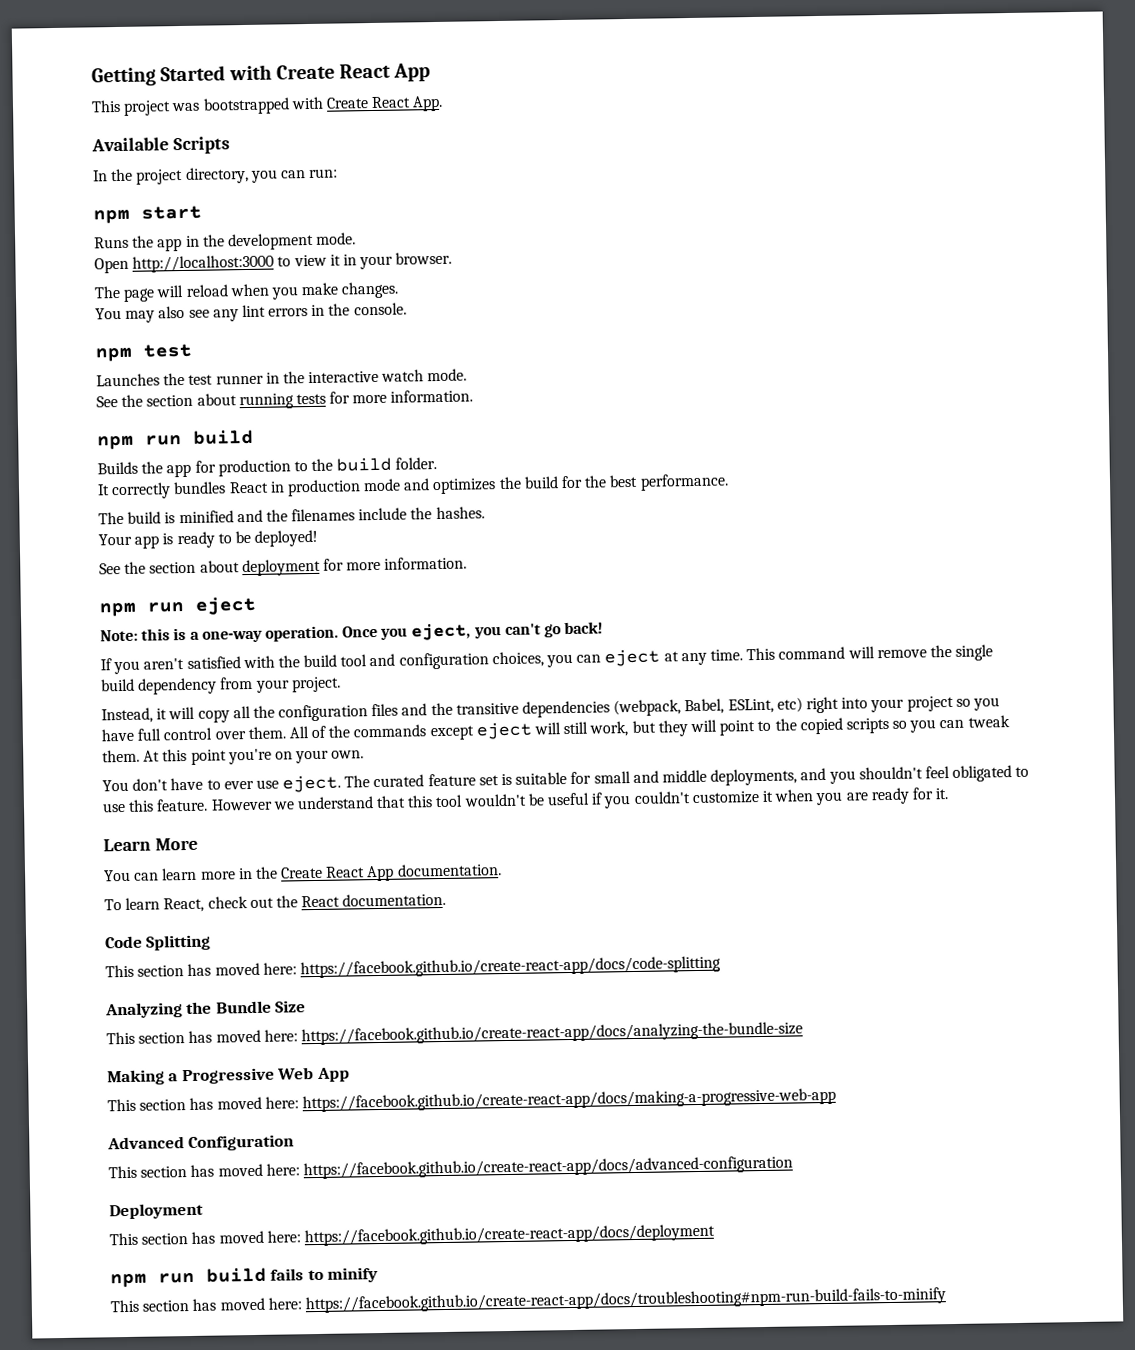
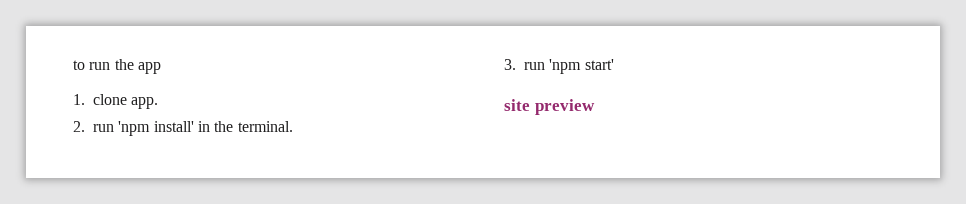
- Getting Started with Create React App
- This project was bootstrapped with Create React App.
- Available Scripts
- In the project directory, you can run:
- npm start
- Runs the app in the development mode.
- Open http://localhost:3000 to view it in your browser.
- The page will reload when you make changes.
- You may also see any lint errors in the console.
- npm test
- Launches the test runner in the interactive watch mode.
- See the section about running tests for more information.
- npm run build
- Builds the app for production to the build folder.
- It correctly bundles React in production mode and optimizes the build for the best performance.
- The build is minified and the filenames include the hashes.
- Your app is ready to be deployed!
- See the section about deployment for more information.
- npm run eject
- Note: this is a one-way operation. Once you eject, you can't go back!
- If you aren't satisfied with the build tool and configuration choices, you can eject at any time. This command will remove the single build dependency from your project.
- Instead, it will copy all the configuration files and the transitive dependencies (webpack, Babel, ESLint, etc) right into your project so you have full control over them. All of the commands except eject will still work, but they will point to the copied scripts so you can tweak them. At this point you're on your own.
- You don't have to ever use eject. The curated feature set is suitable for small and middle deployments, and you shouldn't feel obligated to use this feature. However we understand that this tool wouldn't be useful if you couldn't customize it when you are ready for it.
- Learn More
- You can learn more in the Create React App documentation.
- To learn React, check out the React documentation.
- Code Splitting
- This section has moved here: https://facebook.github.io/create-react-app/docs/code-splitting
- Analyzing the Bundle Size
- This section has moved here: https://facebook.github.io/create-react-app/docs/analyzing-the-bundle-size
- Making a Progressive Web App
- This section has moved here: https://facebook.github.io/create-react-app/docs/making-a-progressive-web-app
- Advanced Configuration
- This section has moved here: https://facebook.github.io/create-react-app/docs/advanced-configuration
- Deployment
- This section has moved here: https://facebook.github.io/create-react-app/docs/deployment
- npm run build fails to minify
- This section has moved here: https://facebook.github.io/create-react-app/docs/troubleshooting#npm-run-build-fails-to-minify
+ to run the app
+ 1. clone app.
+ 2. run 'npm install' in the terminal.
+ 3. run 'npm start'
+ site preview

